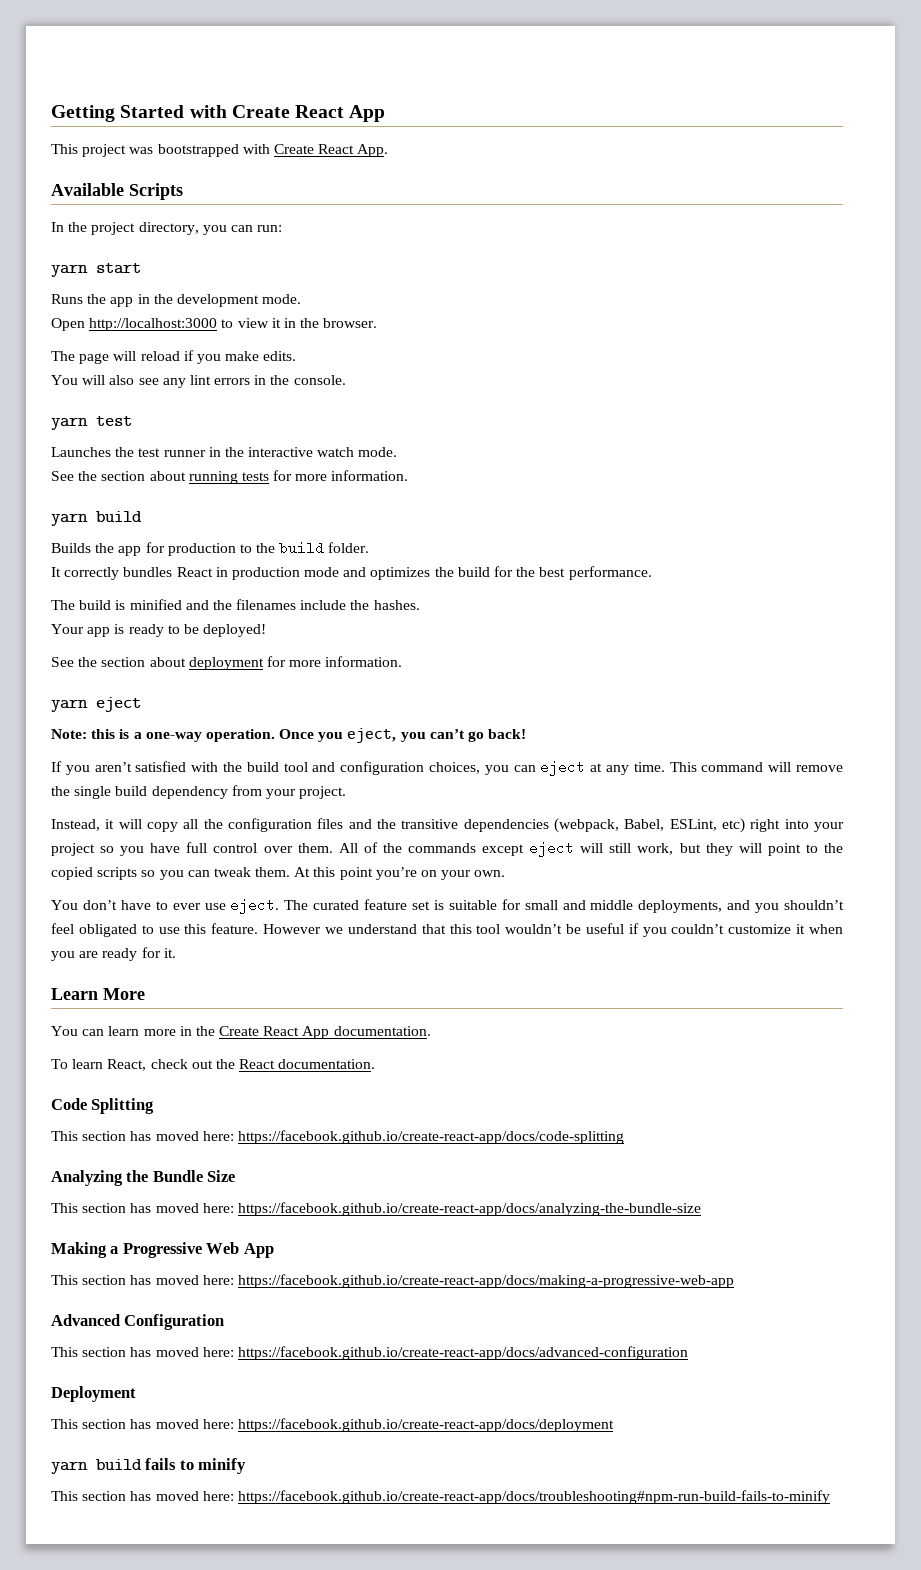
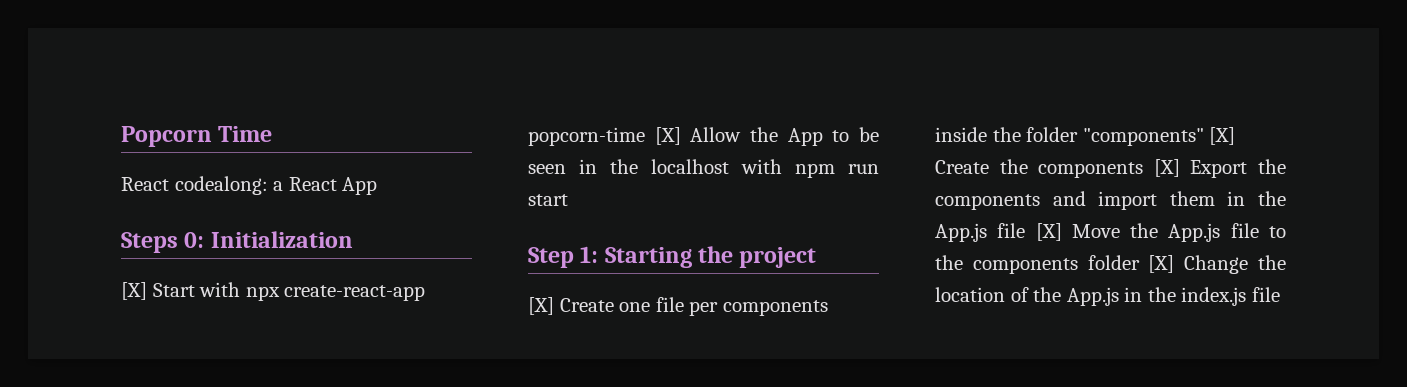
- Getting Started with Create React App
- This project was bootstrapped with Create React App.
- Available Scripts
- In the project directory, you can run:
- yarn start
- Runs the app in the development mode.
- Open http://localhost:3000 to view it in the browser.
- The page will reload if you make edits.
- You will also see any lint errors in the console.
- yarn test
- Launches the test runner in the interactive watch mode.
- See the section about running tests for more information.
- yarn build
- Builds the app for production to the build folder.
- It correctly bundles React in production mode and optimizes the build for the best performance.
- The build is minified and the filenames include the hashes.
- Your app is ready to be deployed!
- See the section about deployment for more information.
- yarn eject
- Note: this is a one-way operation. Once you eject, you can’t go back!
- If you aren’t satisfied with the build tool and configuration choices, you can eject at any time. This command will remove the single build dependency from your project.
- Instead, it will copy all the configuration files and the transitive dependencies (webpack, Babel, ESLint, etc) right into your project so you have full control over them. All of the commands except eject will still work, but they will point to the copied scripts so you can tweak them. At this point you’re on your own.
- You don’t have to ever use eject. The curated feature set is suitable for small and middle deployments, and you shouldn’t feel obligated to use this feature. However we understand that this tool wouldn’t be useful if you couldn’t customize it when you are ready for it.
- Learn More
- You can learn more in the Create React App documentation.
- To learn React, check out the React documentation.
- Code Splitting
- This section has moved here: https://facebook.github.io/create-react-app/docs/code-splitting
- Analyzing the Bundle Size
- This section has moved here: https://facebook.github.io/create-react-app/docs/analyzing-the-bundle-size
- Making a Progressive Web App
- This section has moved here: https://facebook.github.io/create-react-app/docs/making-a-progressive-web-app
- Advanced Configuration
- This section has moved here: https://facebook.github.io/create-react-app/docs/advanced-configuration
- Deployment
- This section has moved here: https://facebook.github.io/create-react-app/docs/deployment
- yarn build fails to minify
- This section has moved here: https://facebook.github.io/create-react-app/docs/troubleshooting#npm-run-build-fails-to-minify
+ Popcorn Time
+ React codealong: a React App
+ Steps 0: Initialization
+ [X] Start with npx create-react-app popcorn-time [X] Allow the App to be seen in the localhost with npm run start
+ Step 1: Starting the project
+ [X] Create one file per components inside the folder "components" [X] Create the components [X] Export the components and import them in the App.js file [X] Move the App.js file to the components folder [X] Change the location of the App.js in the index.js file

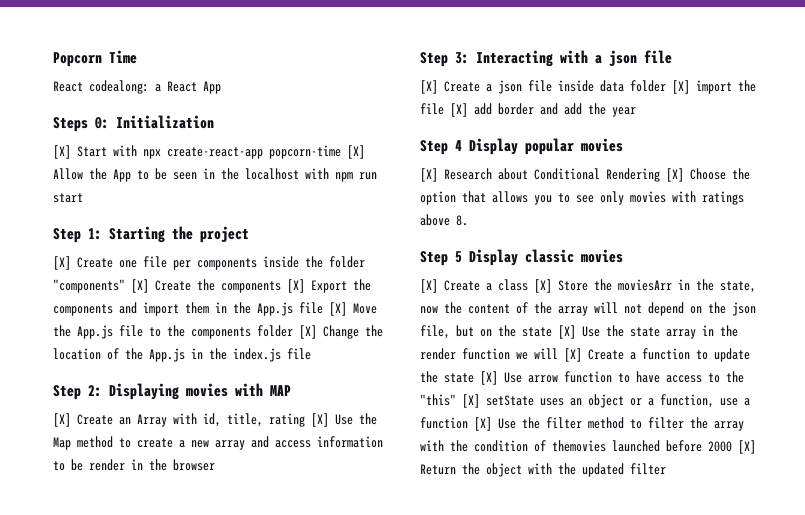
+ Step 2: Displaying movies with MAP
+ [X] Create an Array with id, title, rating [X] Use the Map method to create a new array and access information to be render in the browser
+ Step 3: Interacting with a json file
+ [X] Create a json file inside data folder [X] import the file [X] add border and add the year
+ Step 4 Display popular movies
+ [X] Research about Conditional Rendering [X] Choose the option that allows you to see only movies with ratings above 8.
+ Step 5 Display classic movies
+ [X] Create a class [X] Store the moviesArr in the state, now the content of the array will not depend on the json file, but on the state [X] Use the state array in the render function we will [X] Create a function to update the state [X] Use arrow function to have access to the "this" [X] setState uses an object or a function, use a function [X] Use the filter method to filter the array with the condition of themovies launched before 2000 [X] Return the object with the updated filter

